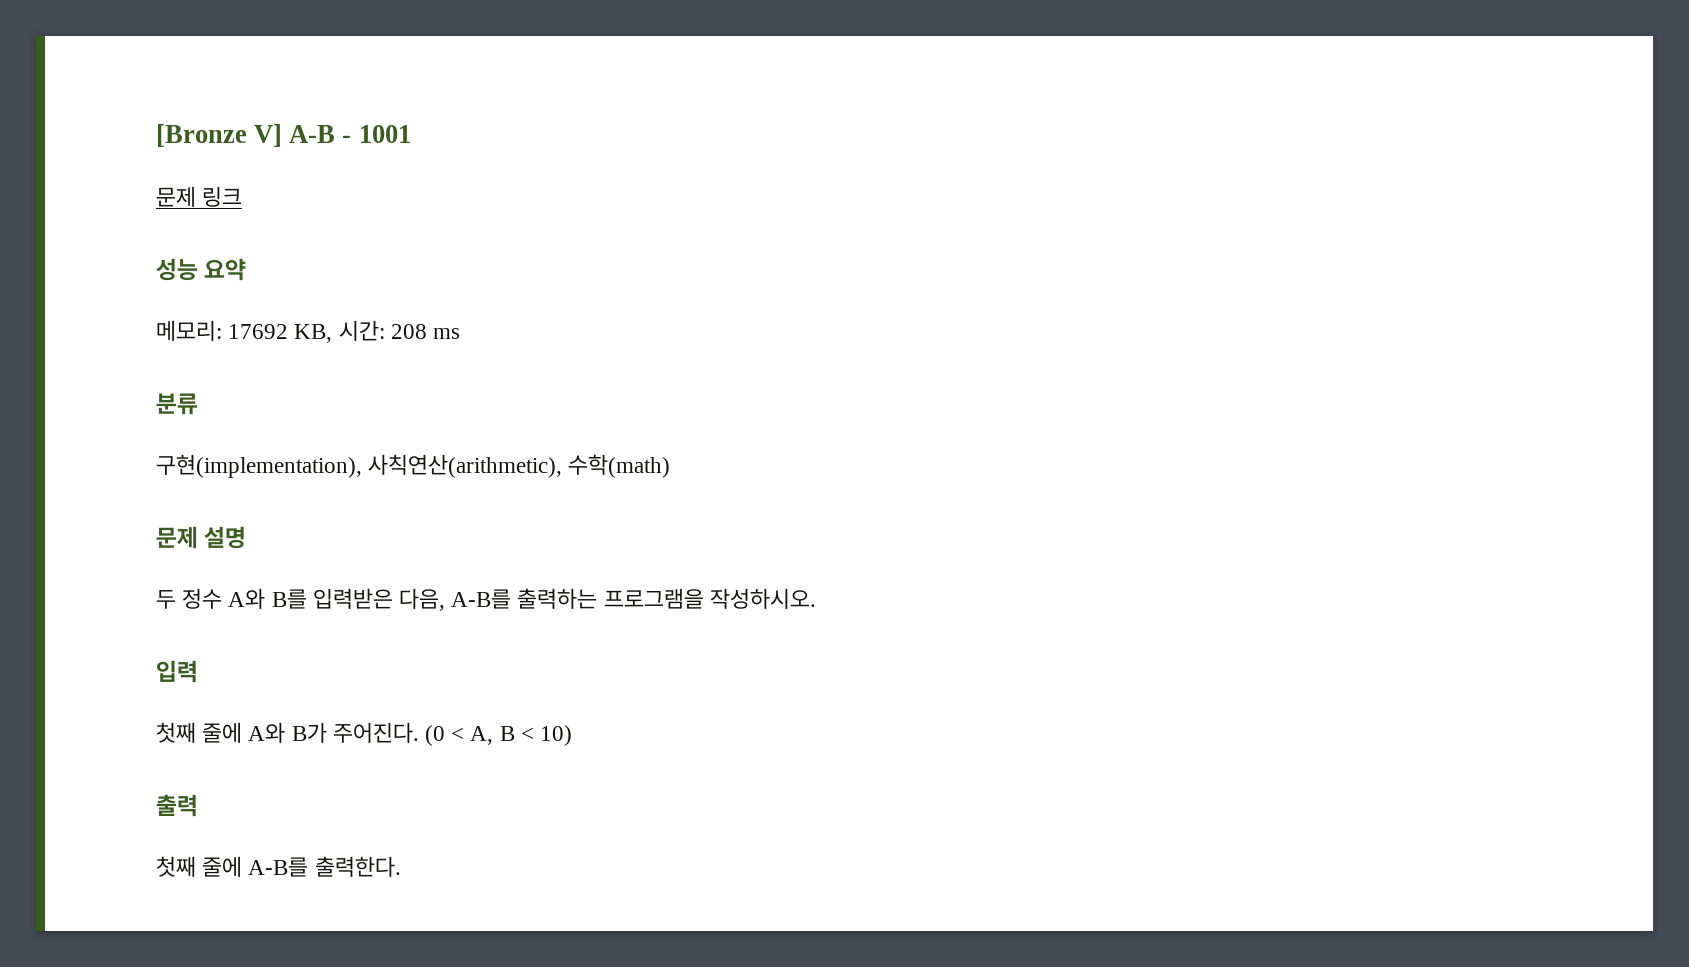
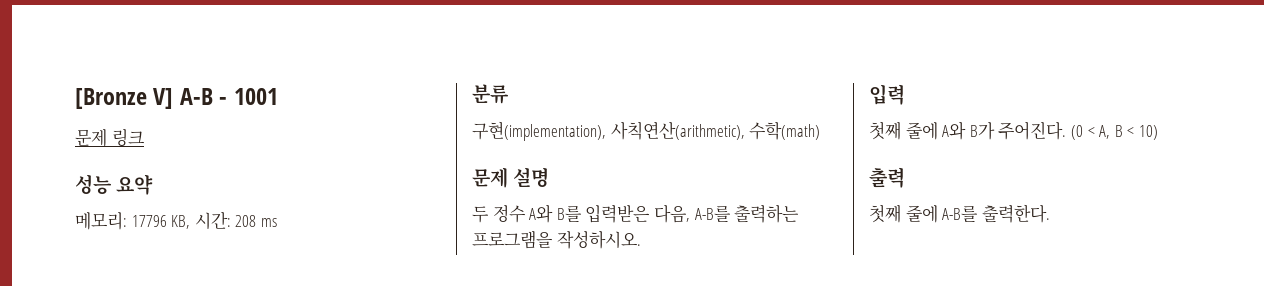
- 메모리: 17692 KB, 시간: 208 ms
+ 메모리: 17796 KB, 시간: 208 ms

